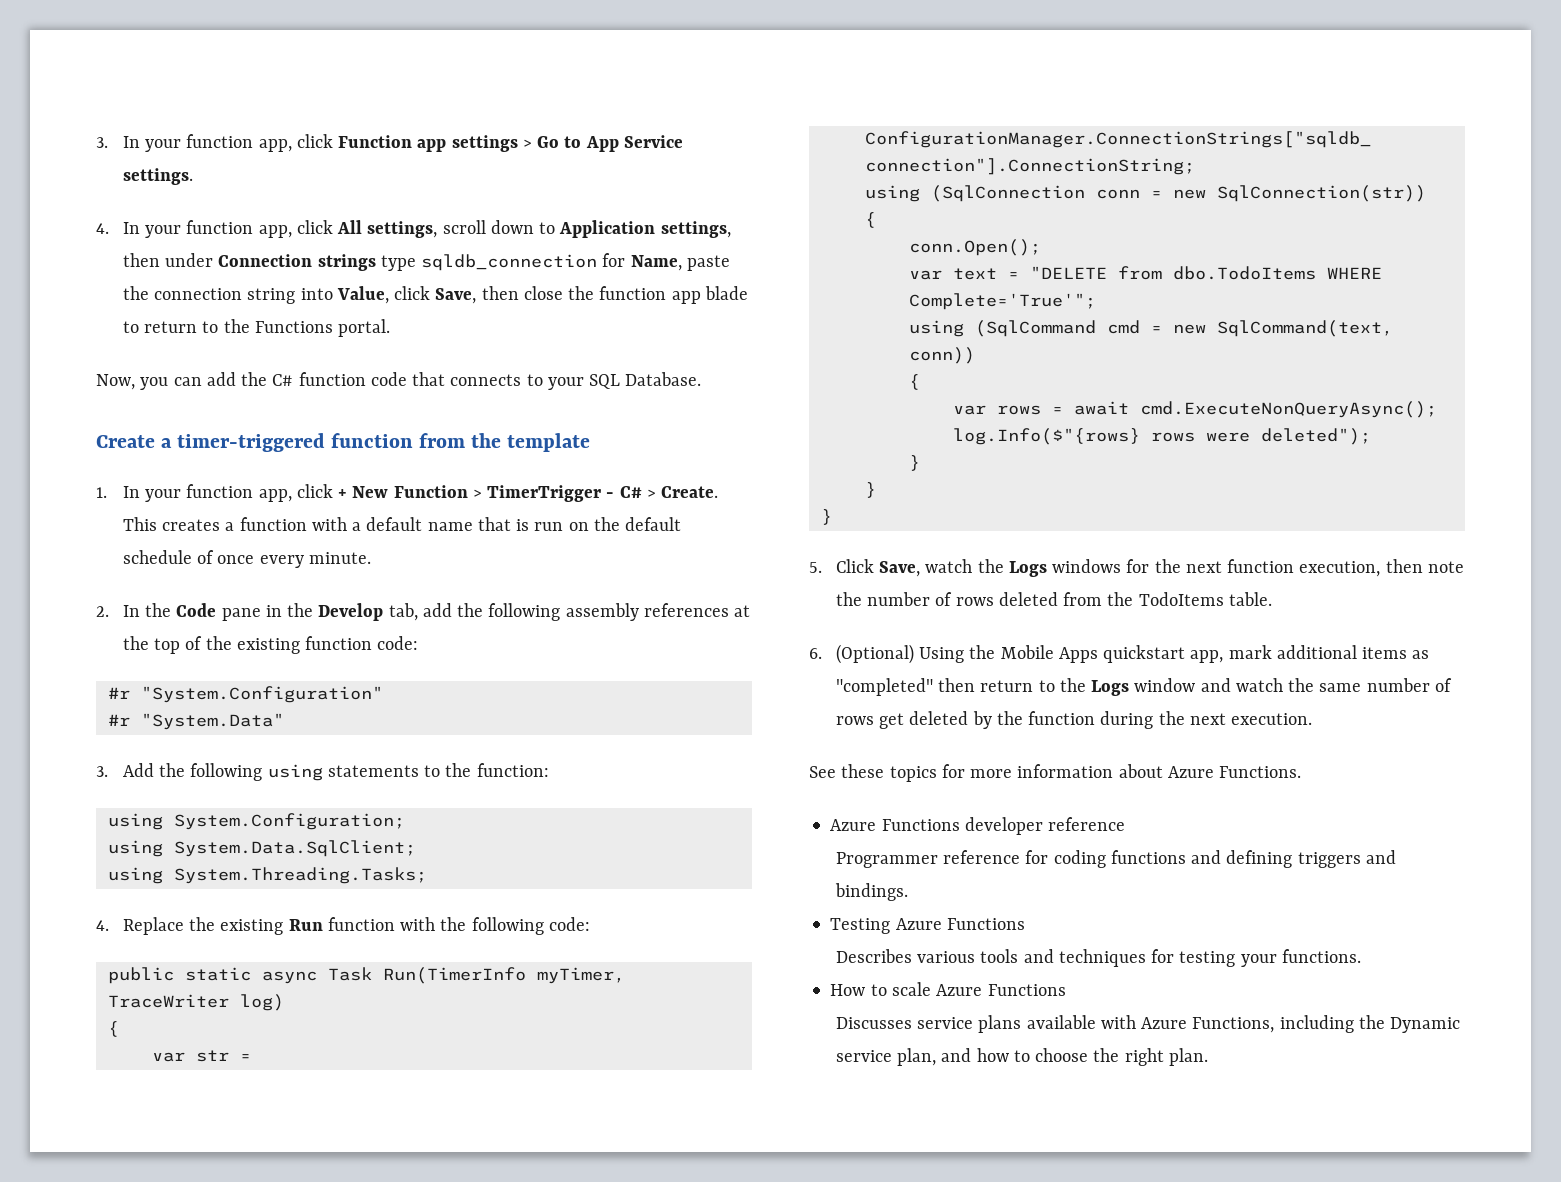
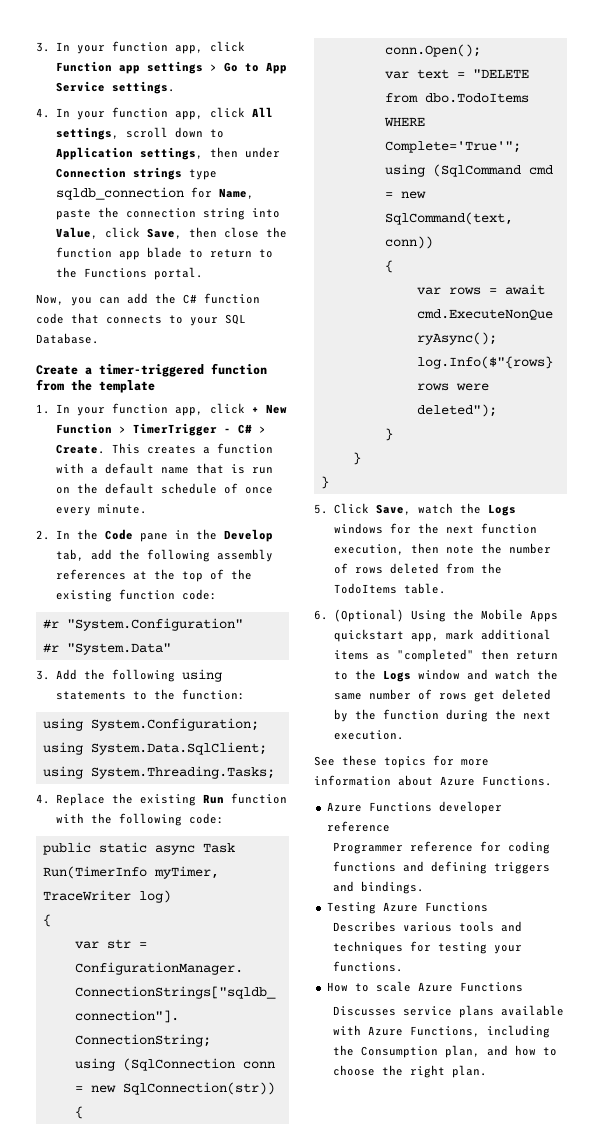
- Discusses service plans available with Azure Functions, including the Dynamic service plan, and how to choose the right plan.
+ Discusses service plans available with Azure Functions, including the Consumption plan, and how to choose the right plan.

